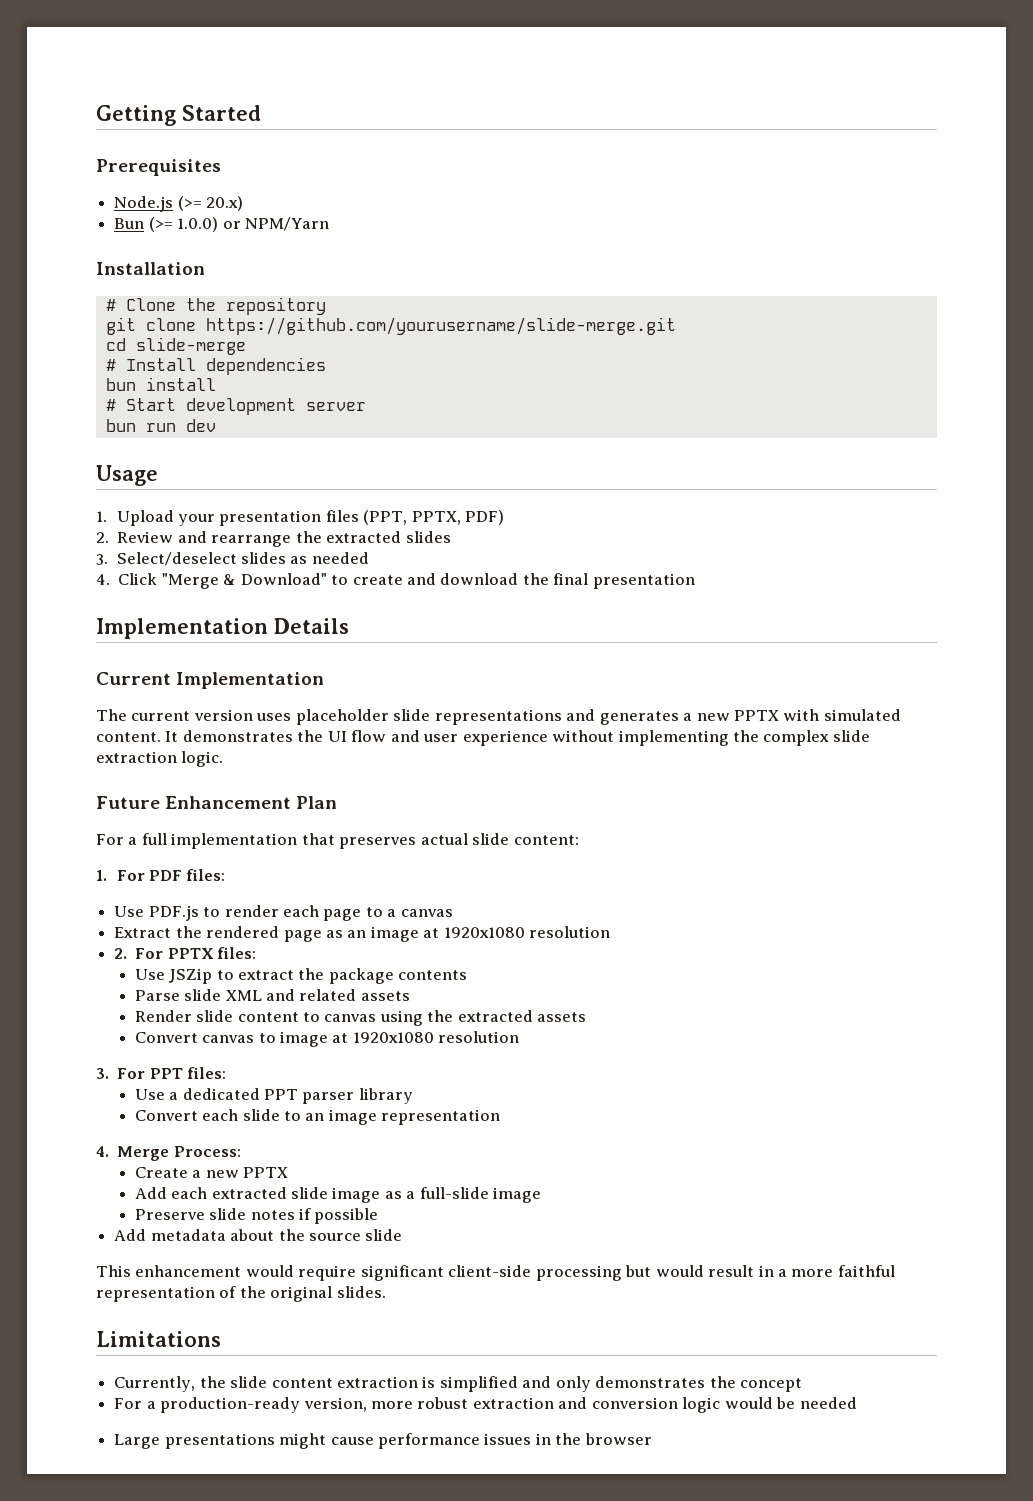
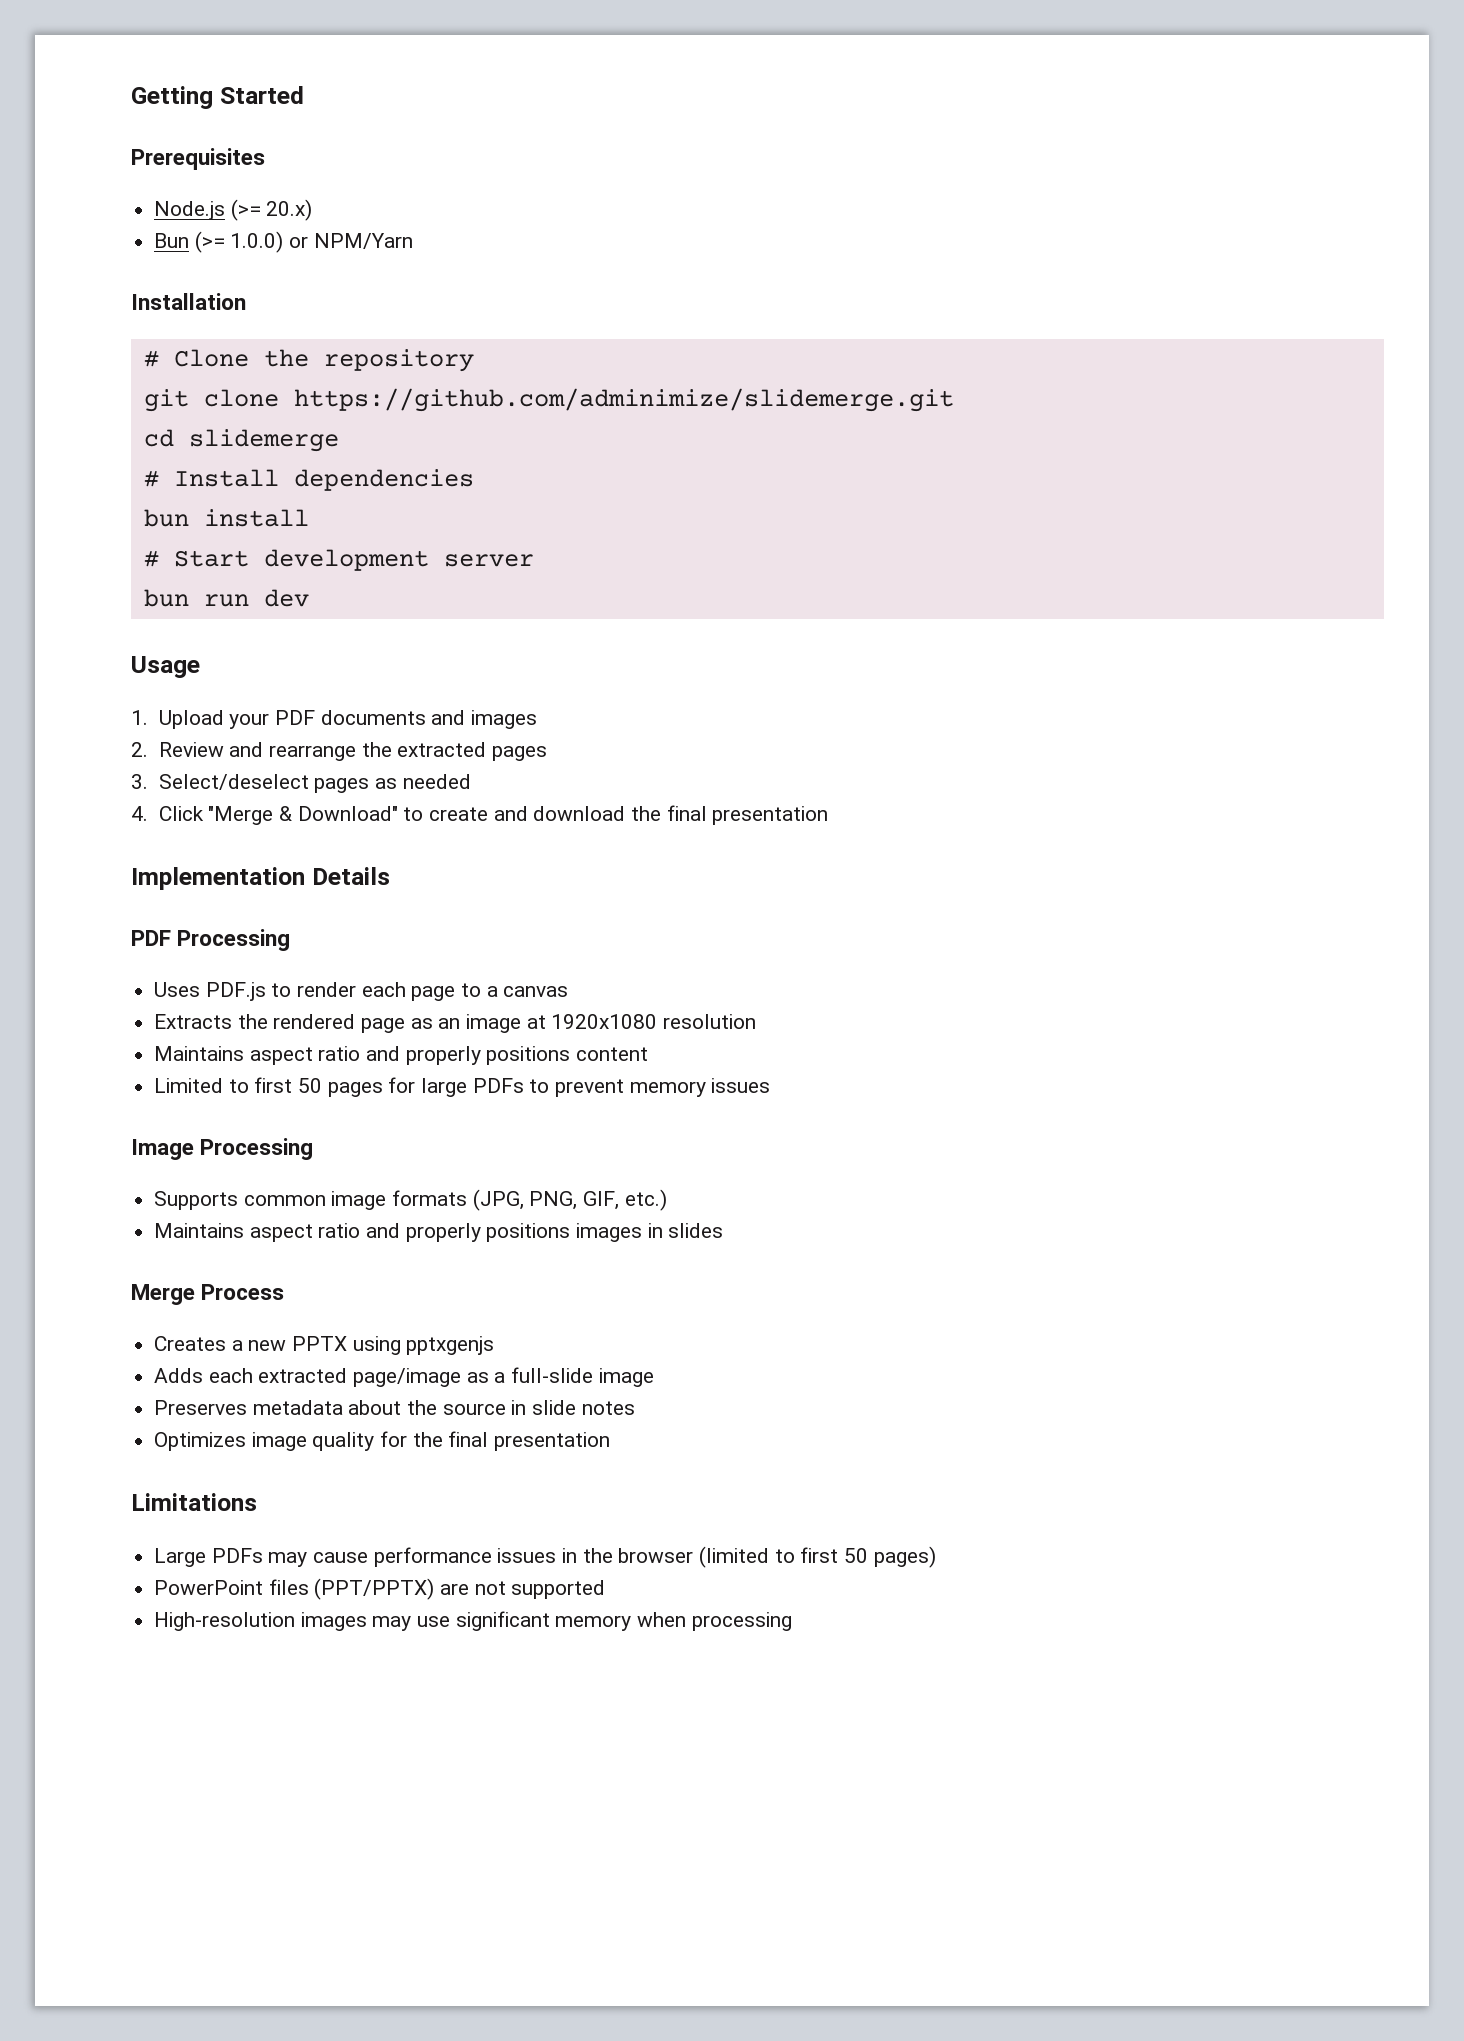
- git clone https://github.com/yourusername/slide-merge.git
+ git clone https://github.com/adminimize/slidemerge.git
- cd slide-merge
+ cd slidemerge
- 1. Upload your presentation files (PPT, PPTX, PDF)
+ 1. Upload your PDF documents and images
- 2. Review and rearrange the extracted slides
+ 2. Review and rearrange the extracted pages
- 3. Select/deselect slides as needed
+ 3. Select/deselect pages as needed
- Current Implementation
- The current version uses placeholder slide representations and generates a new PPTX with simulated content. It demonstrates the UI flow and user experience without implementing the complex slide extraction logic.
- Future Enhancement Plan
- For a full implementation that preserves actual slide content:
- 1. For PDF files:
- Use PDF.js to render each page to a canvas
+ PDF Processing
+ Uses PDF.js to render each page to a canvas
- Extract the rendered page as an image at 1920x1080 resolution
+ Extracts the rendered page as an image at 1920x1080 resolution
- 2. For PPTX files:
- Use JSZip to extract the package contents
- Parse slide XML and related assets
- Render slide content to canvas using the extracted assets
- Convert canvas to image at 1920x1080 resolution
- 3. For PPT files:
- Use a dedicated PPT parser library
- Convert each slide to an image representation
- 4. Merge Process:
- Create a new PPTX
- Add each extracted slide image as a full-slide image
- Preserve slide notes if possible
- Add metadata about the source slide
- This enhancement would require significant client-side processing but would result in a more faithful representation of the original slides.
+ Maintains aspect ratio and properly positions content
+ Limited to first 50 pages for large PDFs to prevent memory issues
+ Image Processing
+ Supports common image formats (JPG, PNG, GIF, etc.)
+ Maintains aspect ratio and properly positions images in slides
+ Merge Process
+ Creates a new PPTX using pptxgenjs
+ Adds each extracted page/image as a full-slide image
+ Preserves metadata about the source in slide notes
+ Optimizes image quality for the final presentation
  Limitations
- Currently, the slide content extraction is simplified and only demonstrates the concept
- For a production-ready version, more robust extraction and conversion logic would be needed
- Large presentations might cause performance issues in the browser
+ Large PDFs may cause performance issues in the browser (limited to first 50 pages)
+ PowerPoint files (PPT/PPTX) are not supported
+ High-resolution images may use significant memory when processing

